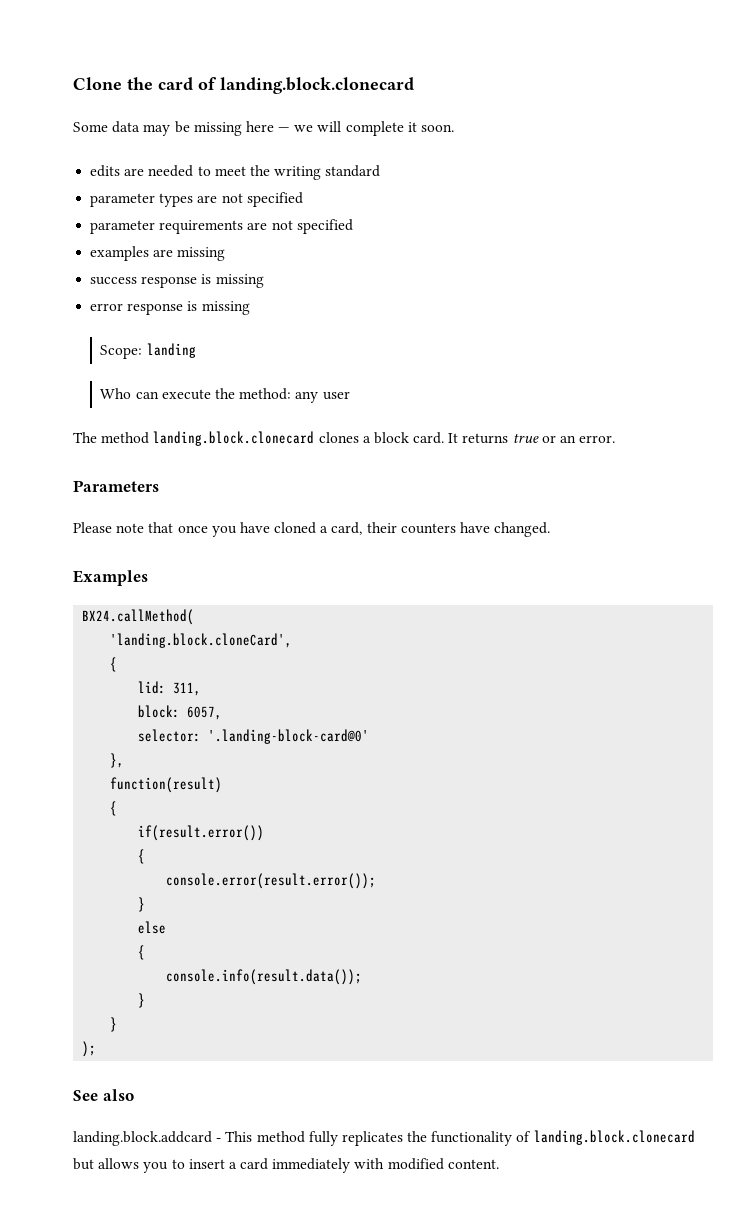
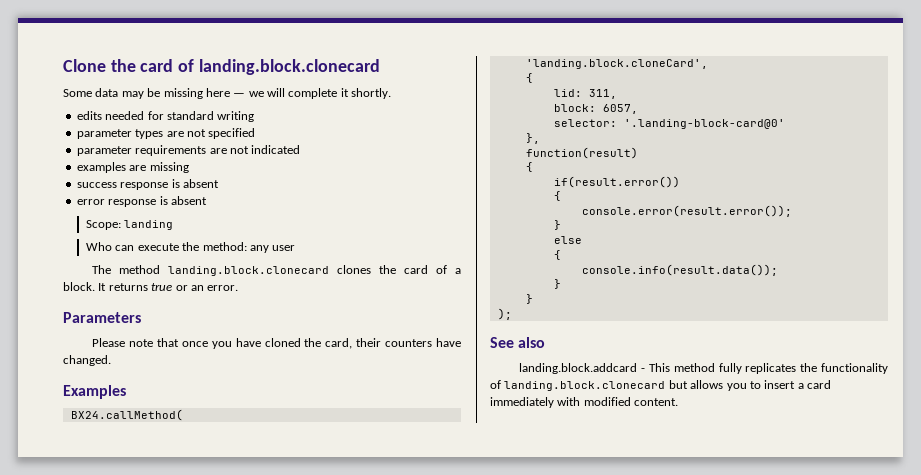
- Some data may be missing here — we will complete it soon.
+ Some data may be missing here — we will complete it shortly.
- edits are needed to meet the writing standard
+ edits needed for standard writing
- parameter requirements are not specified
+ parameter requirements are not indicated
- success response is missing
+ success response is absent
- error response is missing
+ error response is absent
- The method landing.block.clonecard clones a block card.
+ The method landing.block.clonecard clones the card of a block.
- Please note that once you have cloned a card, their counters have changed.
+ Please note that once you have cloned the card, their counters have changed.

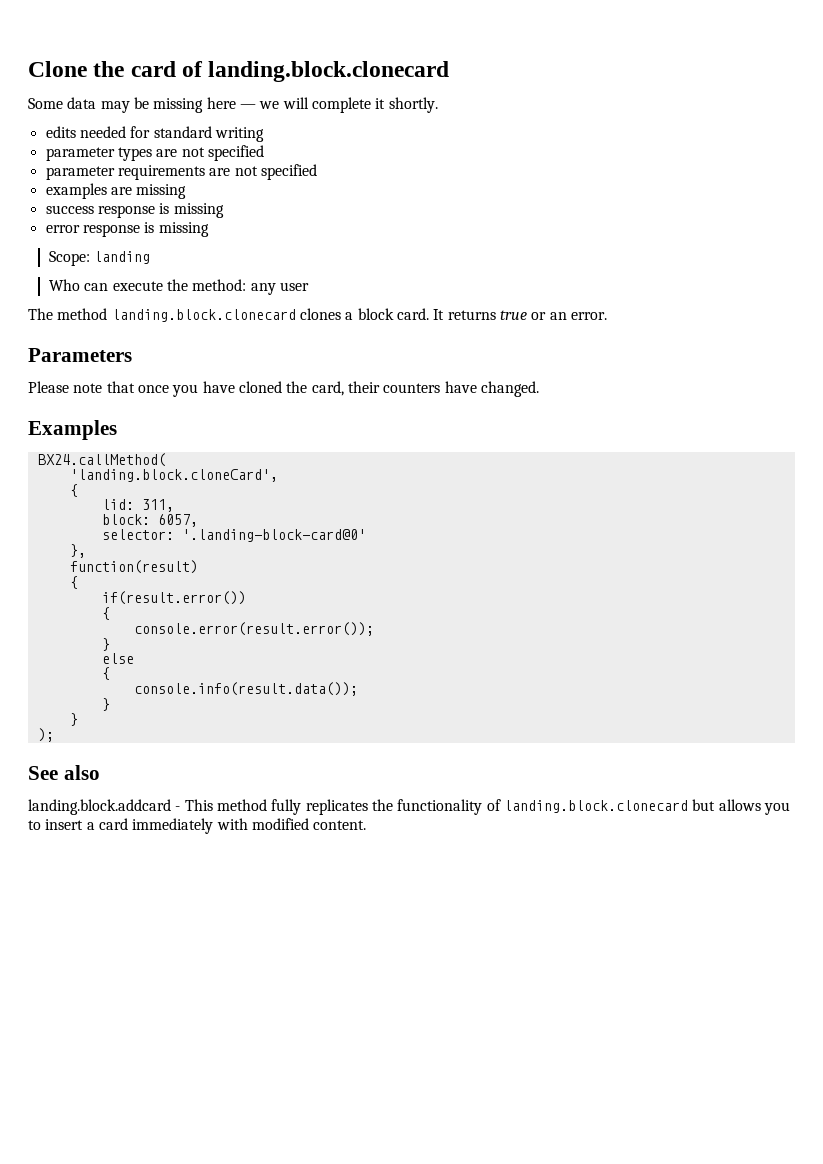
- parameter requirements are not indicated
+ parameter requirements are not specified
- success response is absent
+ success response is missing
- error response is absent
+ error response is missing
- The method landing.block.clonecard clones the card of a block.
+ The method landing.block.clonecard clones a block card.

